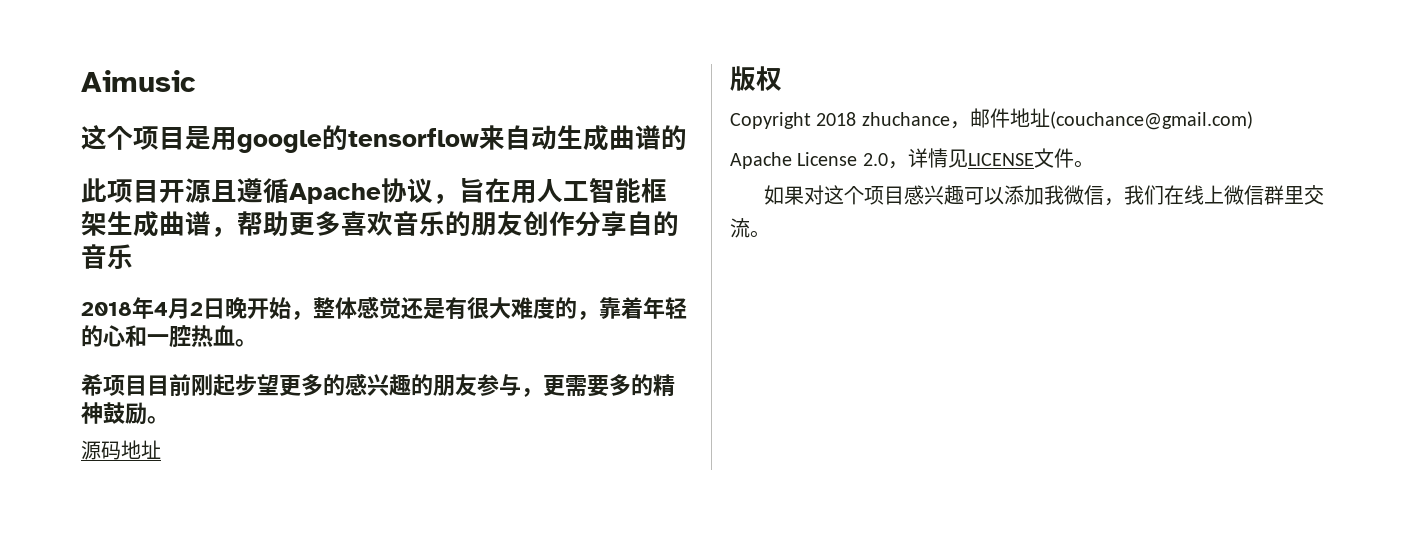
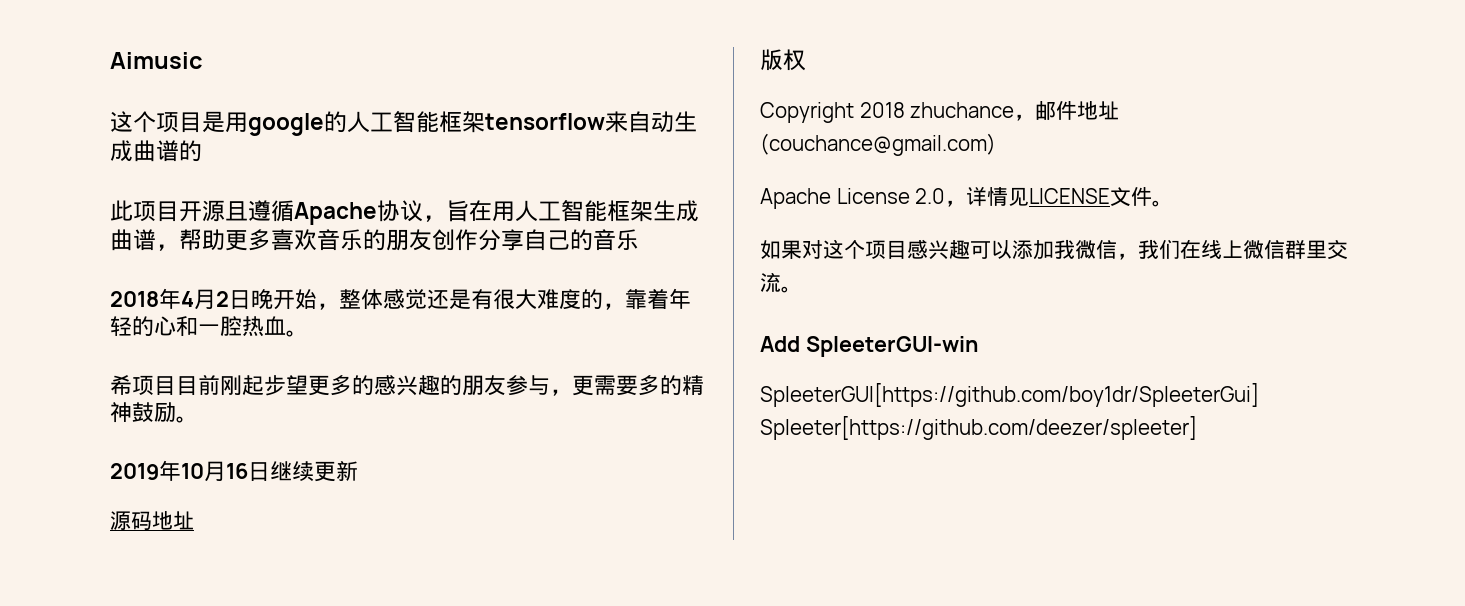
- 这个项目是用google的tensorflow来自动生成曲谱的
+ 这个项目是用google的人工智能框架tensorflow来自动生成曲谱的
- 此项目开源且遵循Apache协议，旨在用人工智能框架生成曲谱，帮助更多喜欢音乐的朋友创作分享自的音乐
+ 此项目开源且遵循Apache协议，旨在用人工智能框架生成曲谱，帮助更多喜欢音乐的朋友创作分享自己的音乐
+ 2019年10月16日继续更新
+ Add SpleeterGUI-win
+ SpleeterGUI[https://github.com/boy1dr/SpleeterGui] Spleeter[https://github.com/deezer/spleeter]

